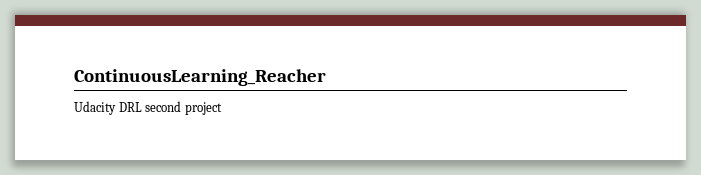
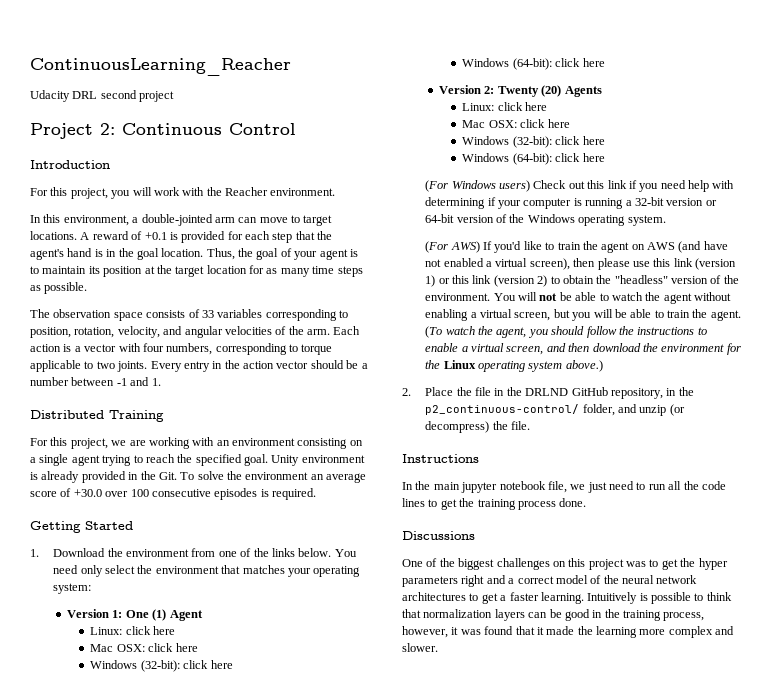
+ Project 2: Continuous Control
+ Introduction
+ For this project, you will work with the Reacher environment.
+ In this environment, a double-jointed arm can move to target locations. A reward of +0.1 is provided for each step that the agent's hand is in the goal location. Thus, the goal of your agent is to maintain its position at the target location for as many time steps as possible.
+ The observation space consists of 33 variables corresponding to position, rotation, velocity, and angular velocities of the arm. Each action is a vector with four numbers, corresponding to torque applicable to two joints. Every entry in the action vector should be a number between -1 and 1.
+ Distributed Training
+ For this project, we are working with an environment consisting on a single agent trying to reach the specified goal. Unity environment is already provided in the Git. To solve the environment an average score of +30.0 over 100 consecutive episodes is required.
+ Getting Started
+ 1. Download the environment from one of the links below. You need only select the environment that matches your operating system:
+ Version 1: One (1) Agent
+ Linux: click here
+ Mac OSX: click here
+ Windows (32-bit): click here
+ Windows (64-bit): click here
+ Version 2: Twenty (20) Agents
+ Linux: click here
+ Mac OSX: click here
+ Windows (32-bit): click here
+ Windows (64-bit): click here
+ (For Windows users) Check out this link if you need help with determining if your computer is running a 32-bit version or 64-bit version of the Windows operating system.
+ (For AWS) If you'd like to train the agent on AWS (and have not enabled a virtual screen), then please use this link (version 1) or this link (version 2) to obtain the "headless" version of the environment. You will not be able to watch the agent without enabling a virtual screen, but you will be able to train the agent. (To watch the agent, you should follow the instructions to enable a virtual screen, and then download the environment for the Linux operating system above.)
+ 2. Place the file in the DRLND GitHub repository, in the p2_continuous-control/ folder, and unzip (or decompress) the file.
+ Instructions
+ In the main jupyter notebook file, we just need to run all the code lines to get the training process done.
+ Discussions
+ One of the biggest challenges on this project was to get the hyper parameters right and a correct model of the neural network architectures to get a faster learning. Intuitively is possible to think that normalization layers can be good in the training process, however, it was found that it made the learning more complex and slower.

